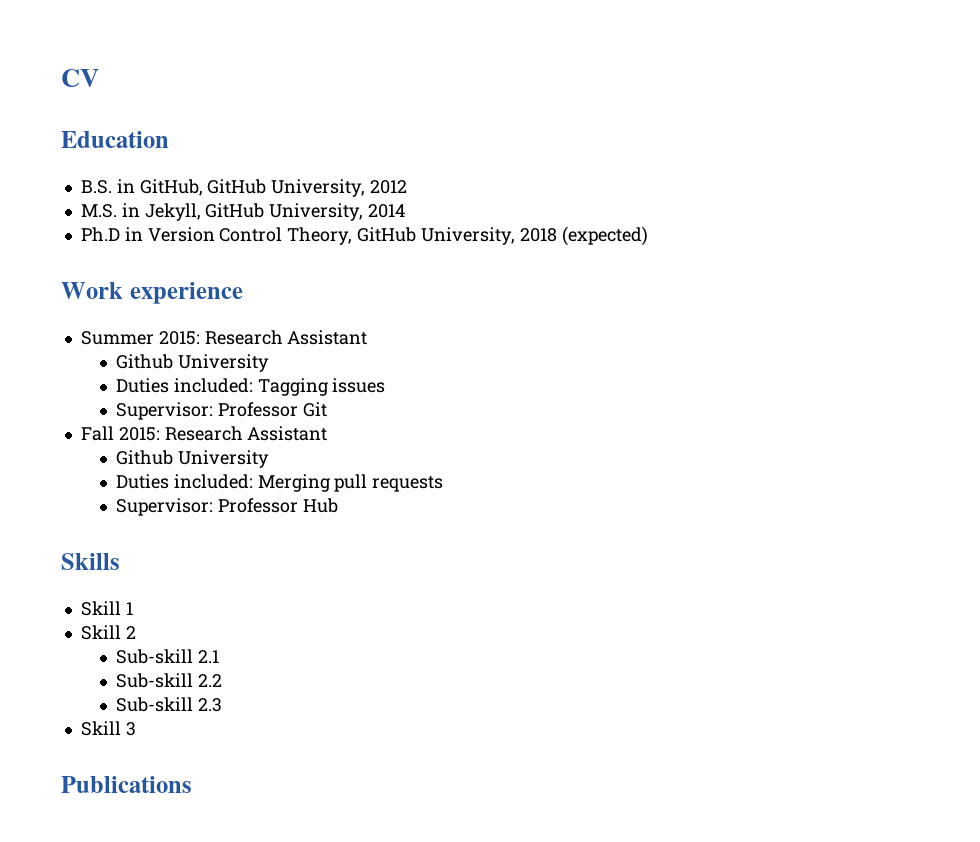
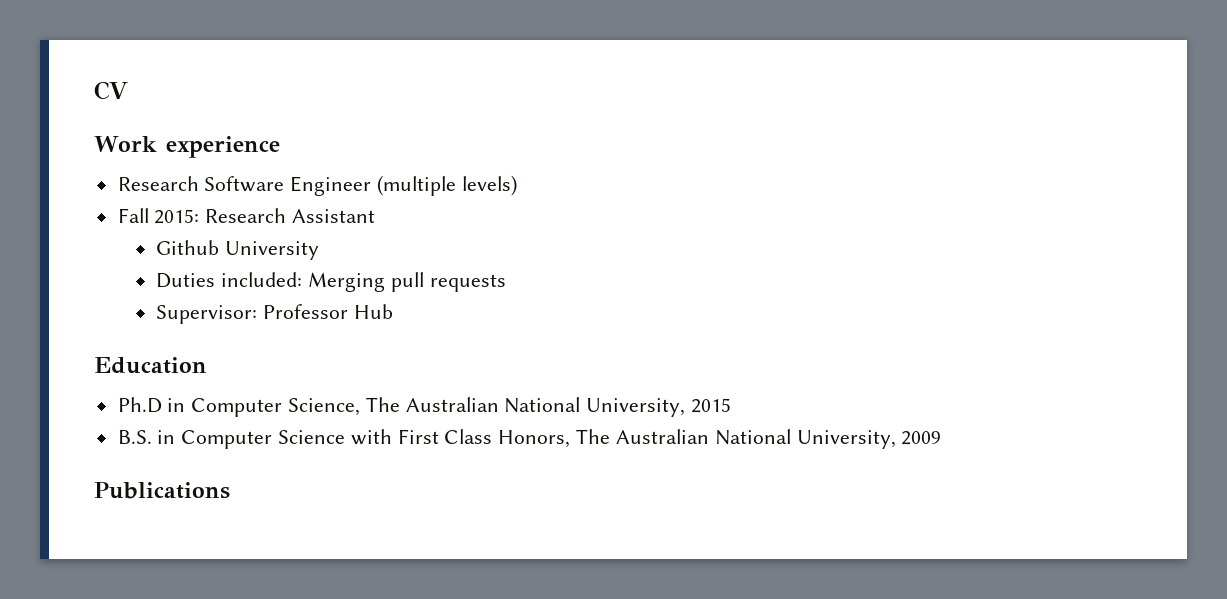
- Education
- B.S. in GitHub, GitHub University, 2012
- M.S. in Jekyll, GitHub University, 2014
- Ph.D in Version Control Theory, GitHub University, 2018 (expected)
  Work experience
- Summer 2015: Research Assistant
- Github University
- Duties included: Tagging issues
- Supervisor: Professor Git
+ Research Software Engineer (multiple levels)
- Skills
- Skill 1
- Skill 2
- Sub-skill 2.1
- Sub-skill 2.2
- Sub-skill 2.3
- Skill 3
+ Education
+ Ph.D in Computer Science, The Australian National University, 2015
+ B.S. in Computer Science with First Class Honors, The Australian National University, 2009

